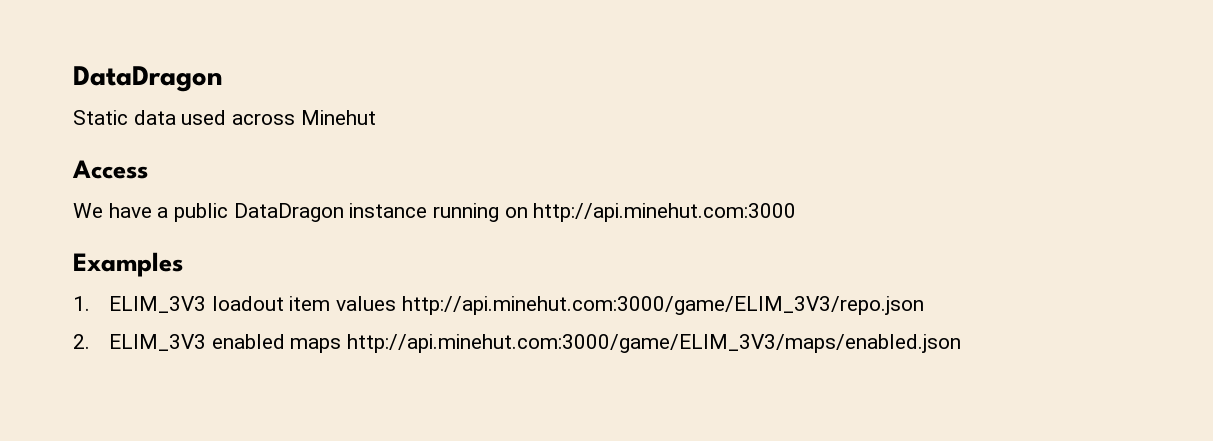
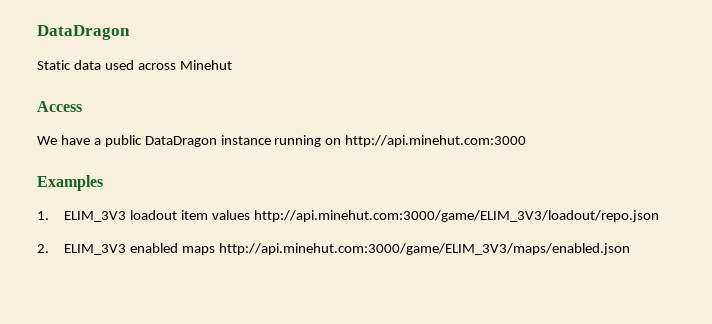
- 1. ELIM_3V3 loadout item values http://api.minehut.com:3000/game/ELIM_3V3/repo.json
+ 1. ELIM_3V3 loadout item values http://api.minehut.com:3000/game/ELIM_3V3/loadout/repo.json

